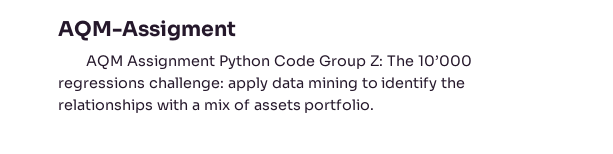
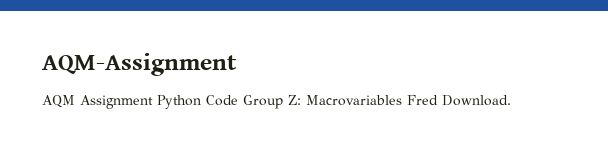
- AQM-Assigment
+ AQM-Assignment
- AQM Assignment Python Code Group Z: The 10’000 regressions challenge: apply data mining to identify the relationships with a mix of assets portfolio.
+ AQM Assignment Python Code Group Z: Macrovariables Fred Download.

